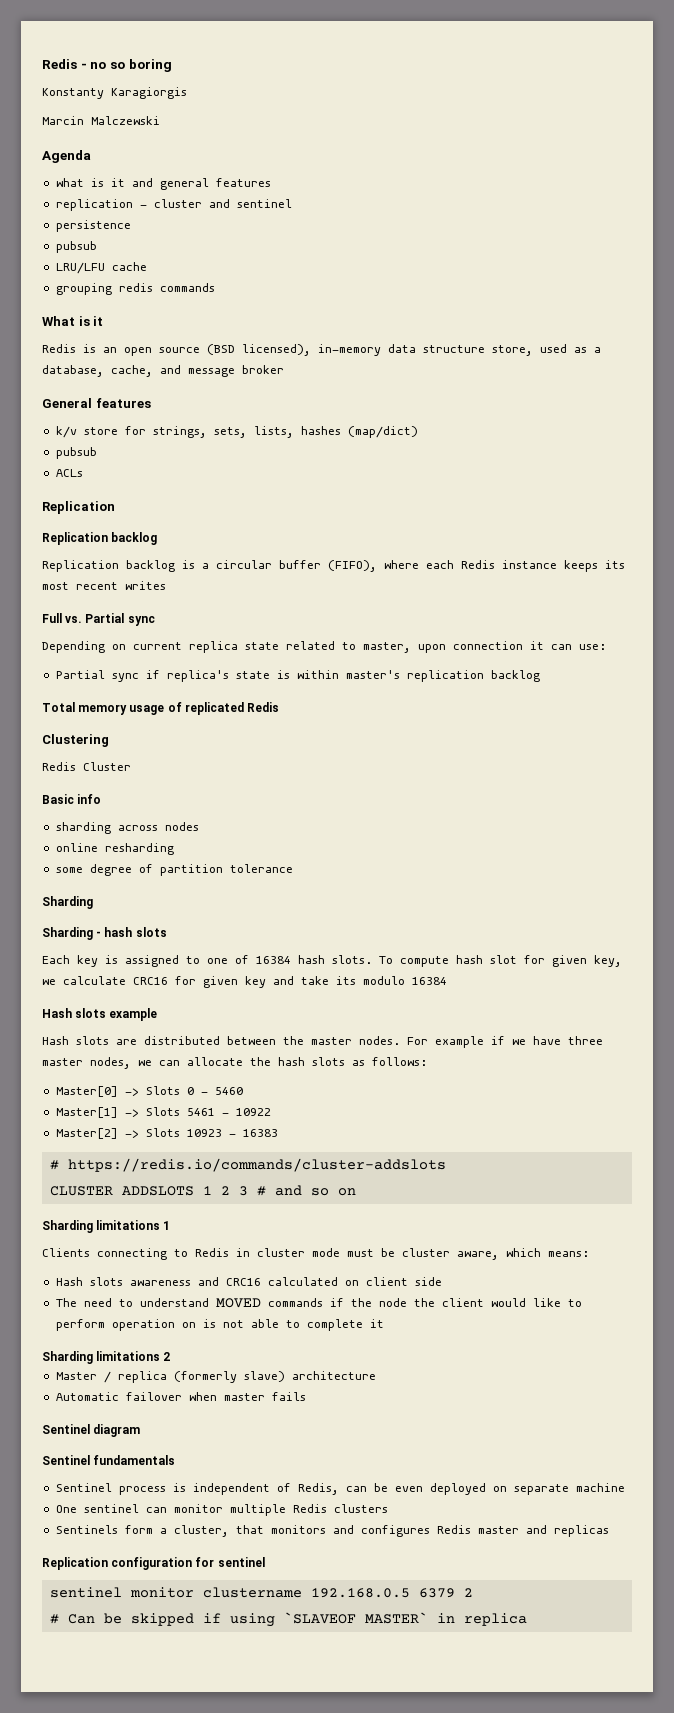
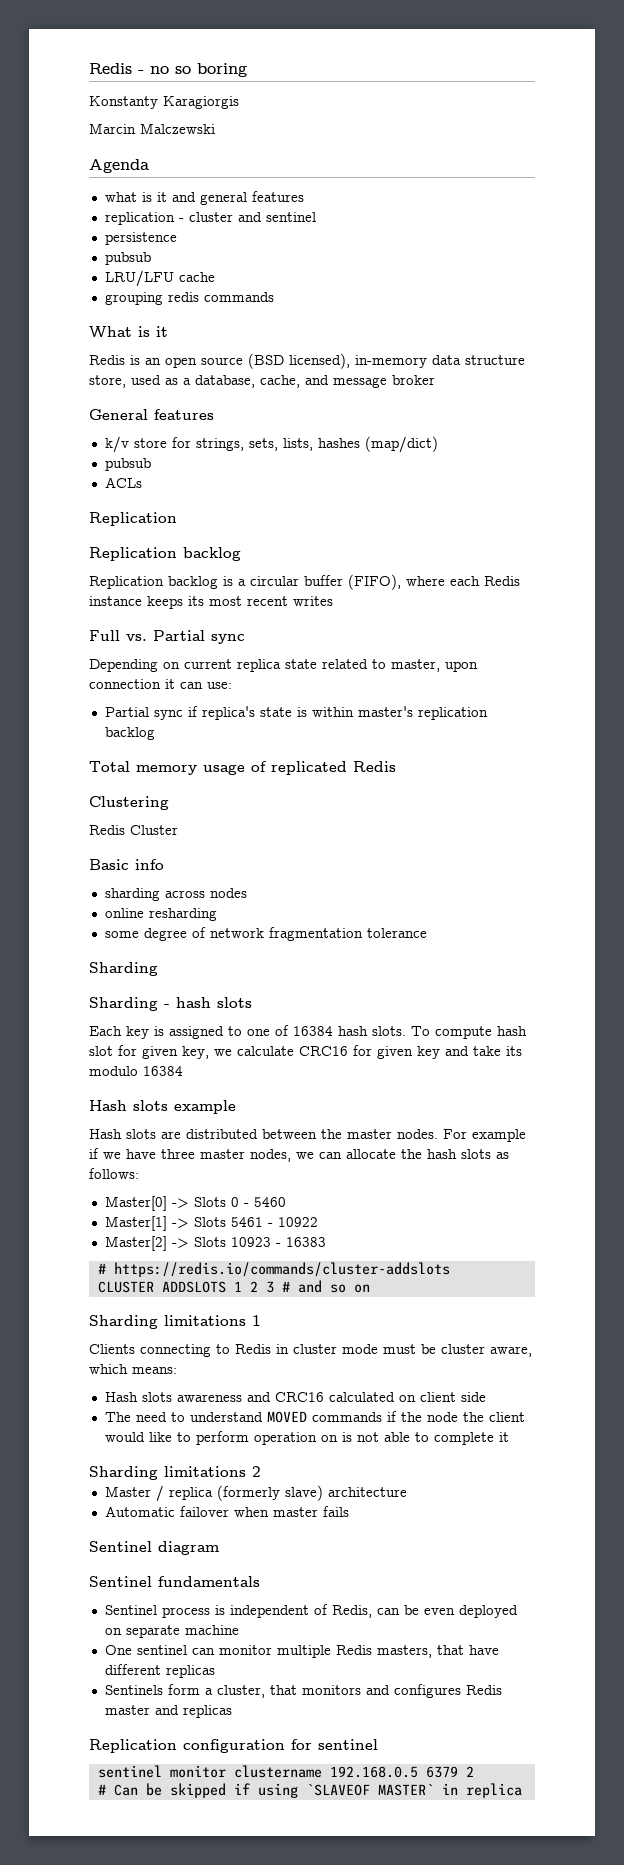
- some degree of partition tolerance
+ some degree of network fragmentation tolerance
- One sentinel can monitor multiple Redis clusters
+ One sentinel can monitor multiple Redis masters, that have different replicas

